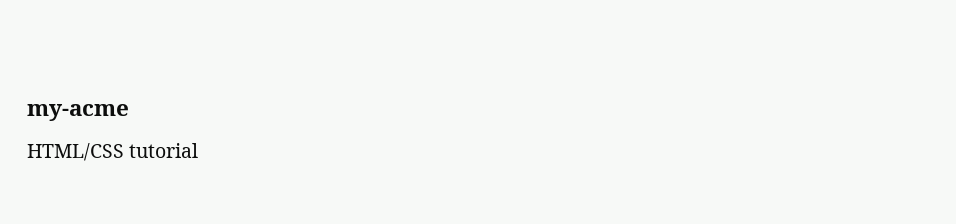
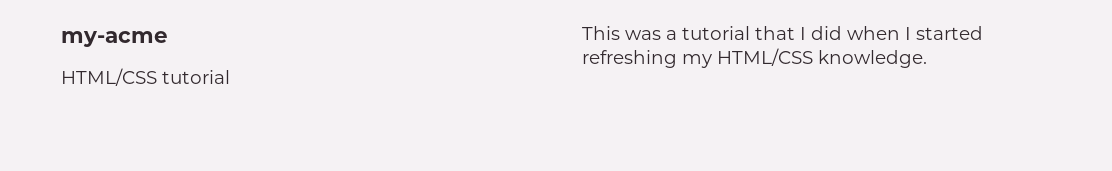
+ This was a tutorial that I did when I started refreshing my HTML/CSS knowledge.

